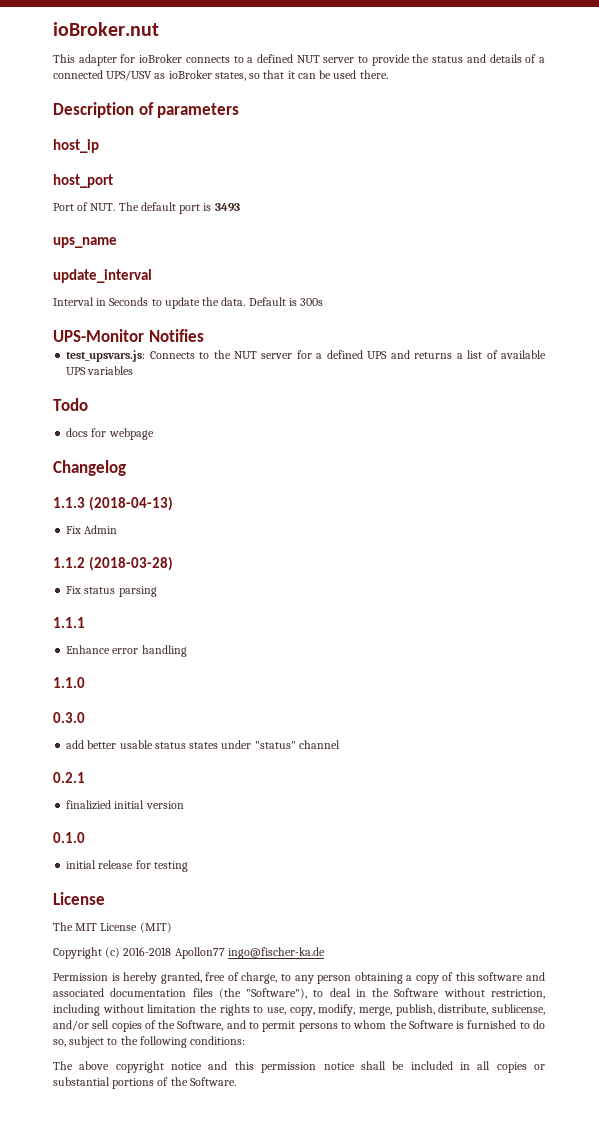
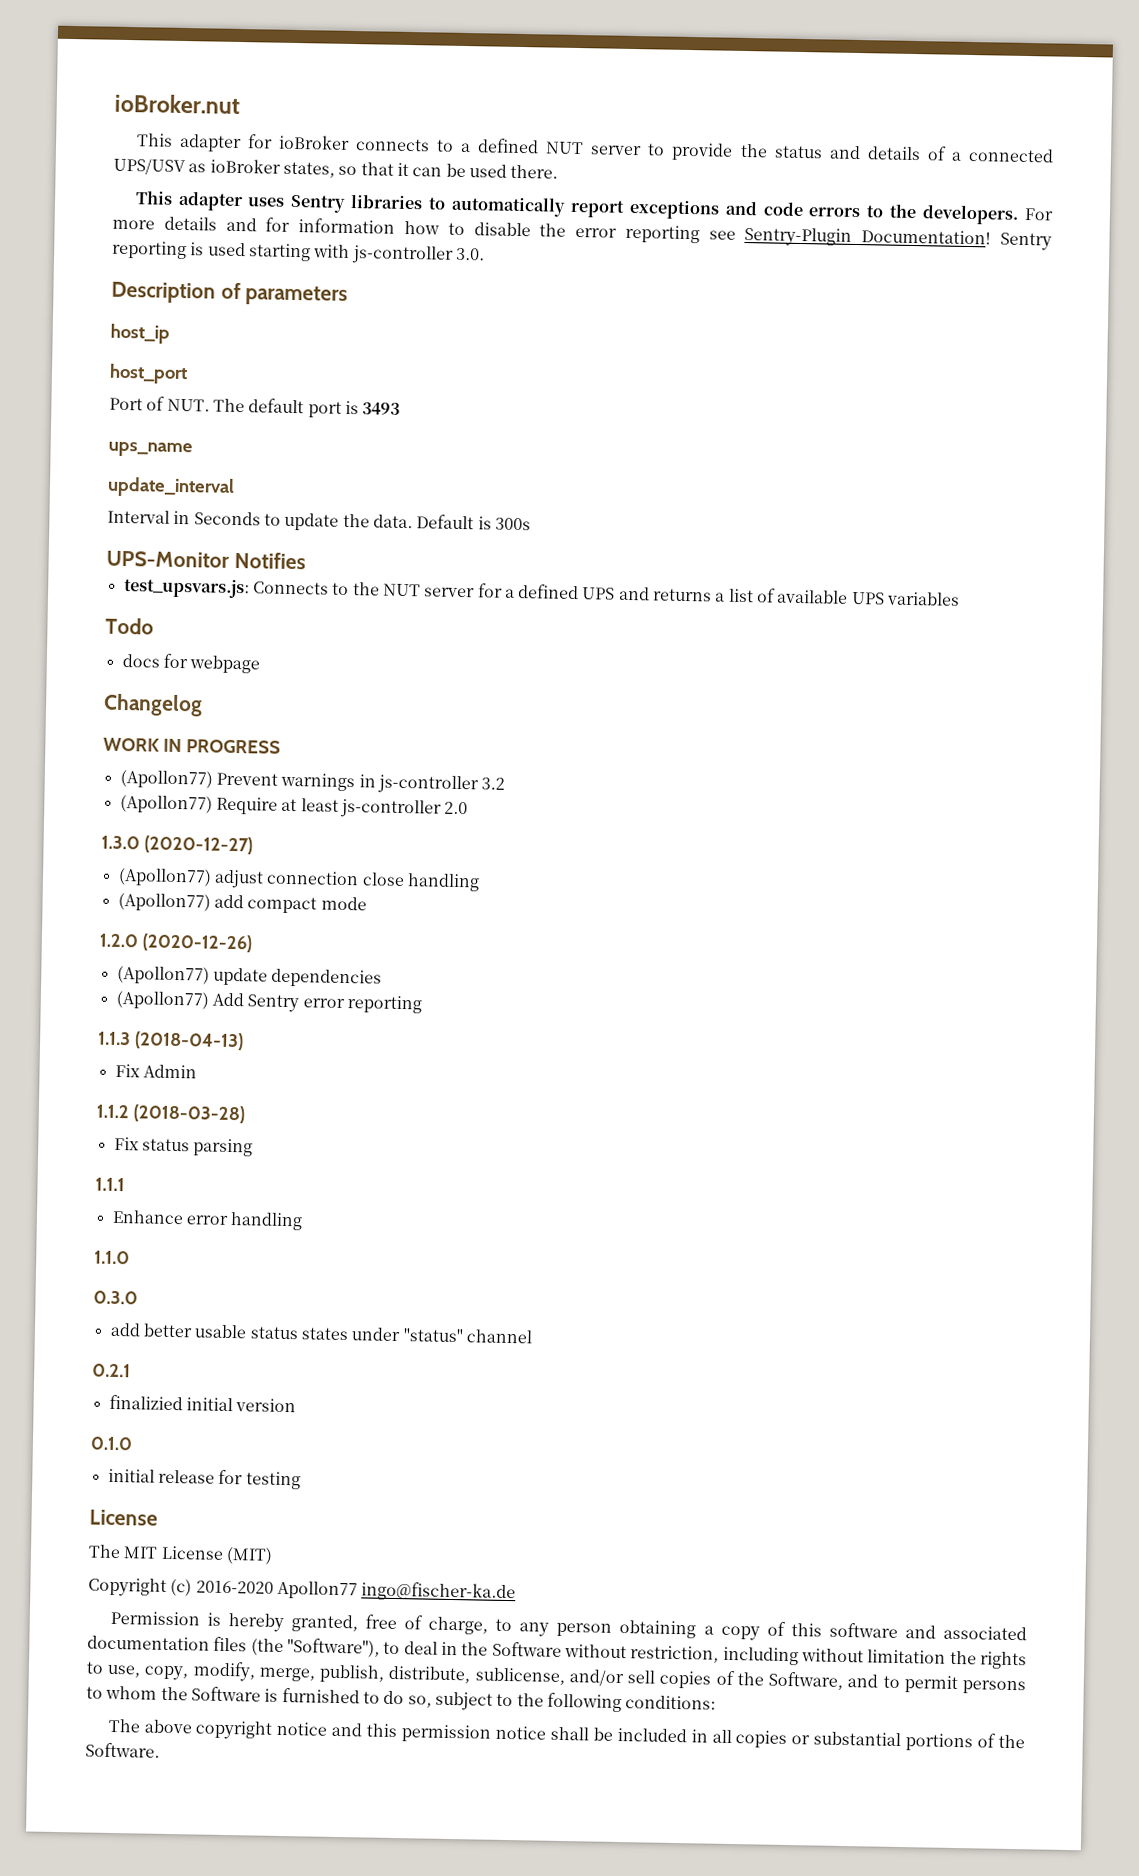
+ This adapter uses Sentry libraries to automatically report exceptions and code errors to the developers. For more details and for information how to disable the error reporting see Sentry-Plugin Documentation! Sentry reporting is used starting with js-controller 3.0.
+ WORK IN PROGRESS
+ (Apollon77) Prevent warnings in js-controller 3.2
+ (Apollon77) Require at least js-controller 2.0
+ 1.3.0 (2020-12-27)
+ (Apollon77) adjust connection close handling
+ (Apollon77) add compact mode
+ 1.2.0 (2020-12-26)
+ (Apollon77) update dependencies
+ (Apollon77) Add Sentry error reporting
- Copyright (c) 2016-2018 Apollon77 ingo@fischer-ka.de
+ Copyright (c) 2016-2020 Apollon77 ingo@fischer-ka.de

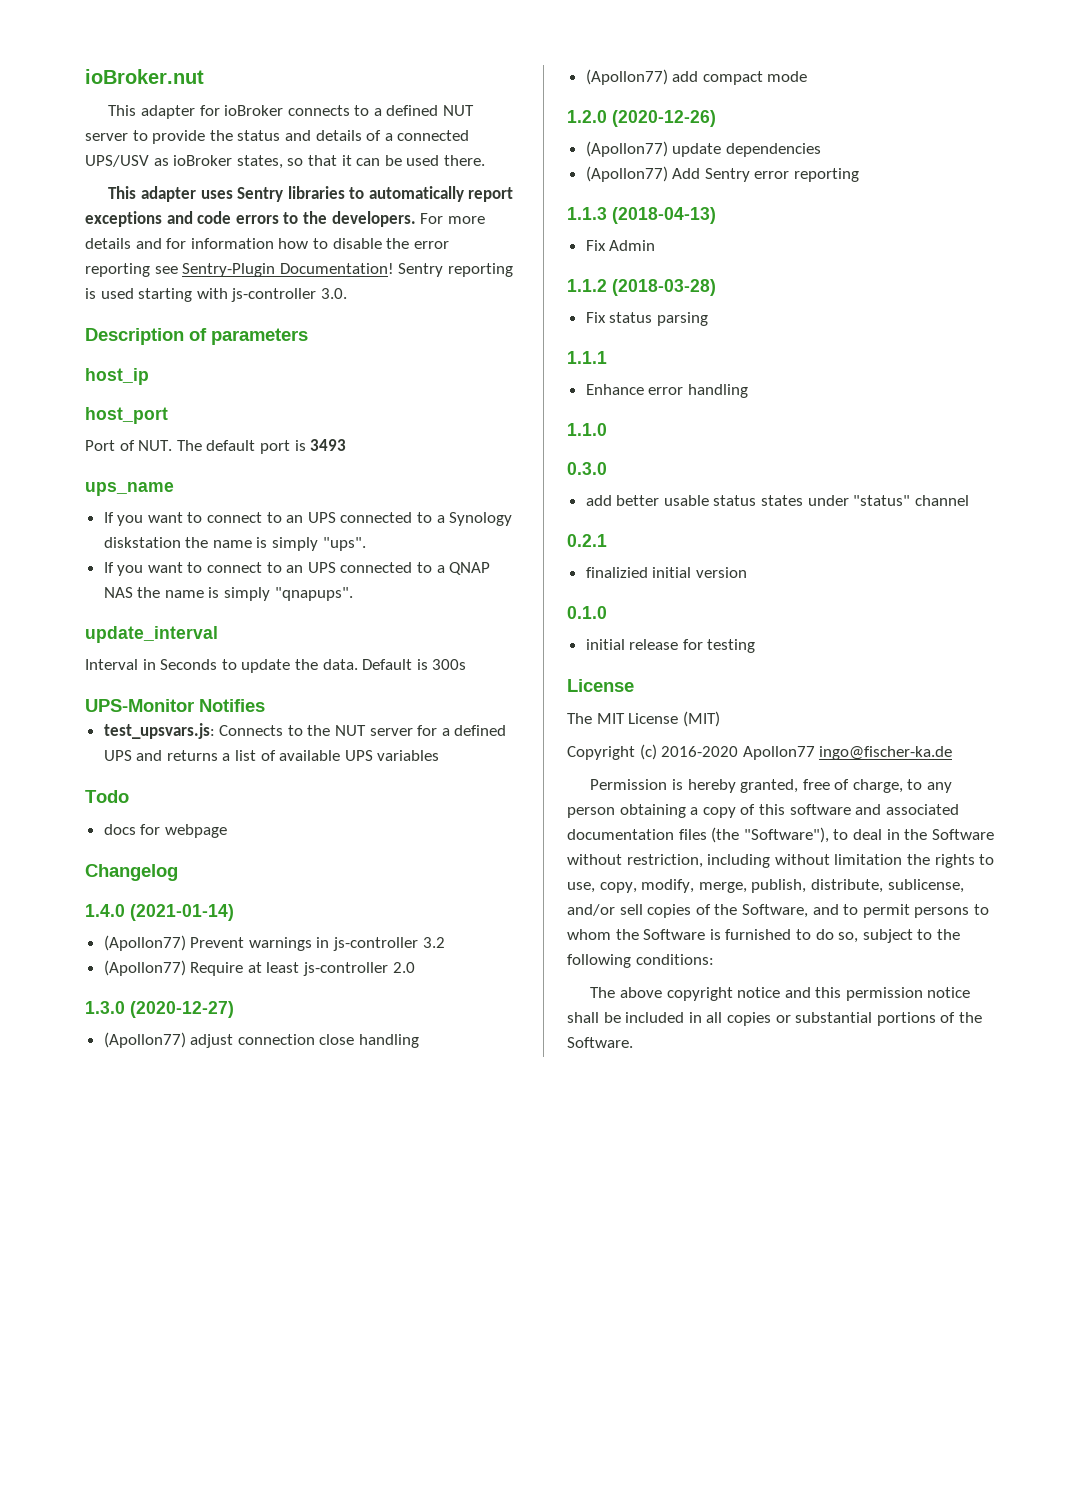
+ If you want to connect to an UPS connected to a Synology diskstation the name is simply "ups".
+ If you want to connect to an UPS connected to a QNAP NAS the name is simply "qnapups".
- WORK IN PROGRESS
+ 1.4.0 (2021-01-14)

